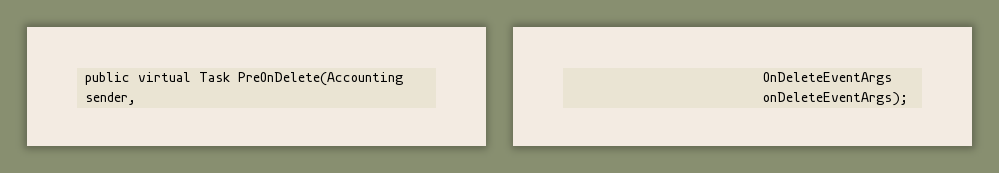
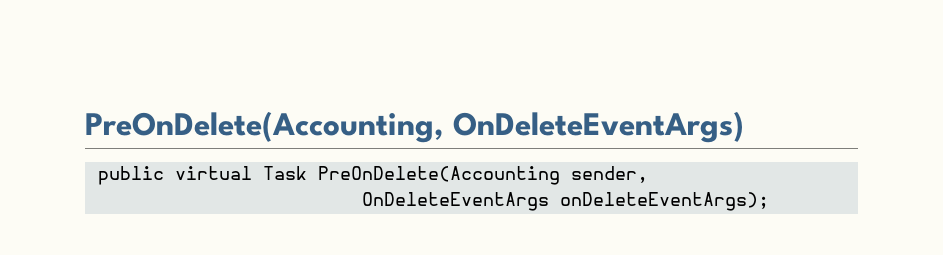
+ PreOnDelete(Accounting, OnDeleteEventArgs)

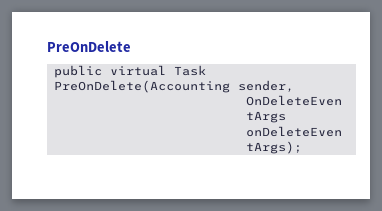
- PreOnDelete(Accounting, OnDeleteEventArgs)
+ PreOnDelete

